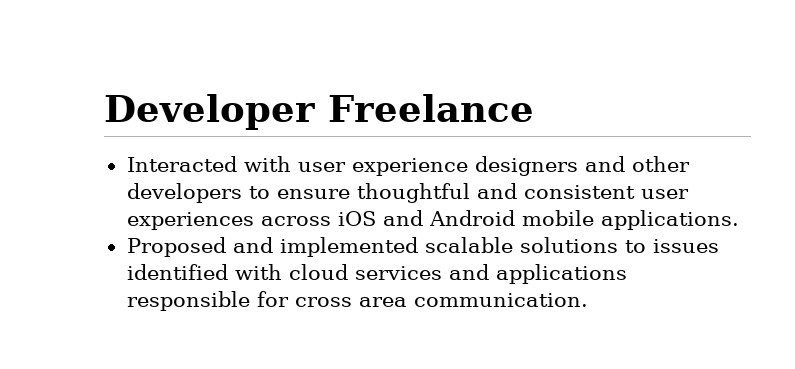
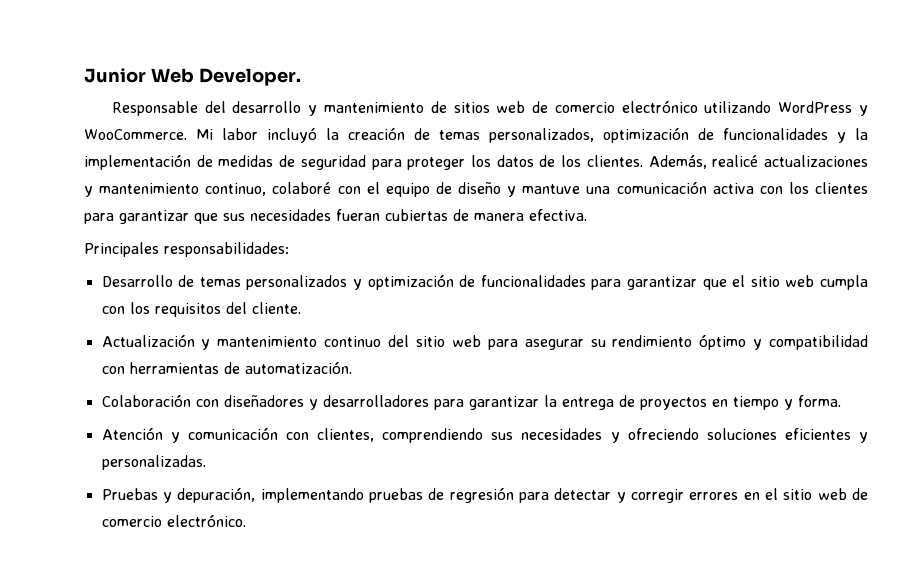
- Developer Freelance
- Interacted with user experience designers and other developers to ensure thoughtful and consistent user experiences across iOS and Android mobile applications.
- Proposed and implemented scalable solutions to issues identified with cloud services and applications responsible for cross area communication.
+ Junior Web Developer.
+ Responsable del desarrollo y mantenimiento de sitios web de comercio electrónico utilizando WordPress y WooCommerce. Mi labor incluyó la creación de temas personalizados, optimización de funcionalidades y la implementación de medidas de seguridad para proteger los datos de los clientes. Además, realicé actualizaciones y mantenimiento continuo, colaboré con el equipo de diseño y mantuve una comunicación activa con los clientes para garantizar que sus necesidades fueran cubiertas de manera efectiva.
+ Principales responsabilidades:
+ Desarrollo de temas personalizados y optimización de funcionalidades para garantizar que el sitio web cumpla con los requisitos del cliente.
+ Actualización y mantenimiento continuo del sitio web para asegurar su rendimiento óptimo y compatibilidad con herramientas de automatización.
+ Colaboración con diseñadores y desarrolladores para garantizar la entrega de proyectos en tiempo y forma.
+ Atención y comunicación con clientes, comprendiendo sus necesidades y ofreciendo soluciones eficientes y personalizadas.
+ Pruebas y depuración, implementando pruebas de regresión para detectar y corregir errores en el sitio web de comercio electrónico.

